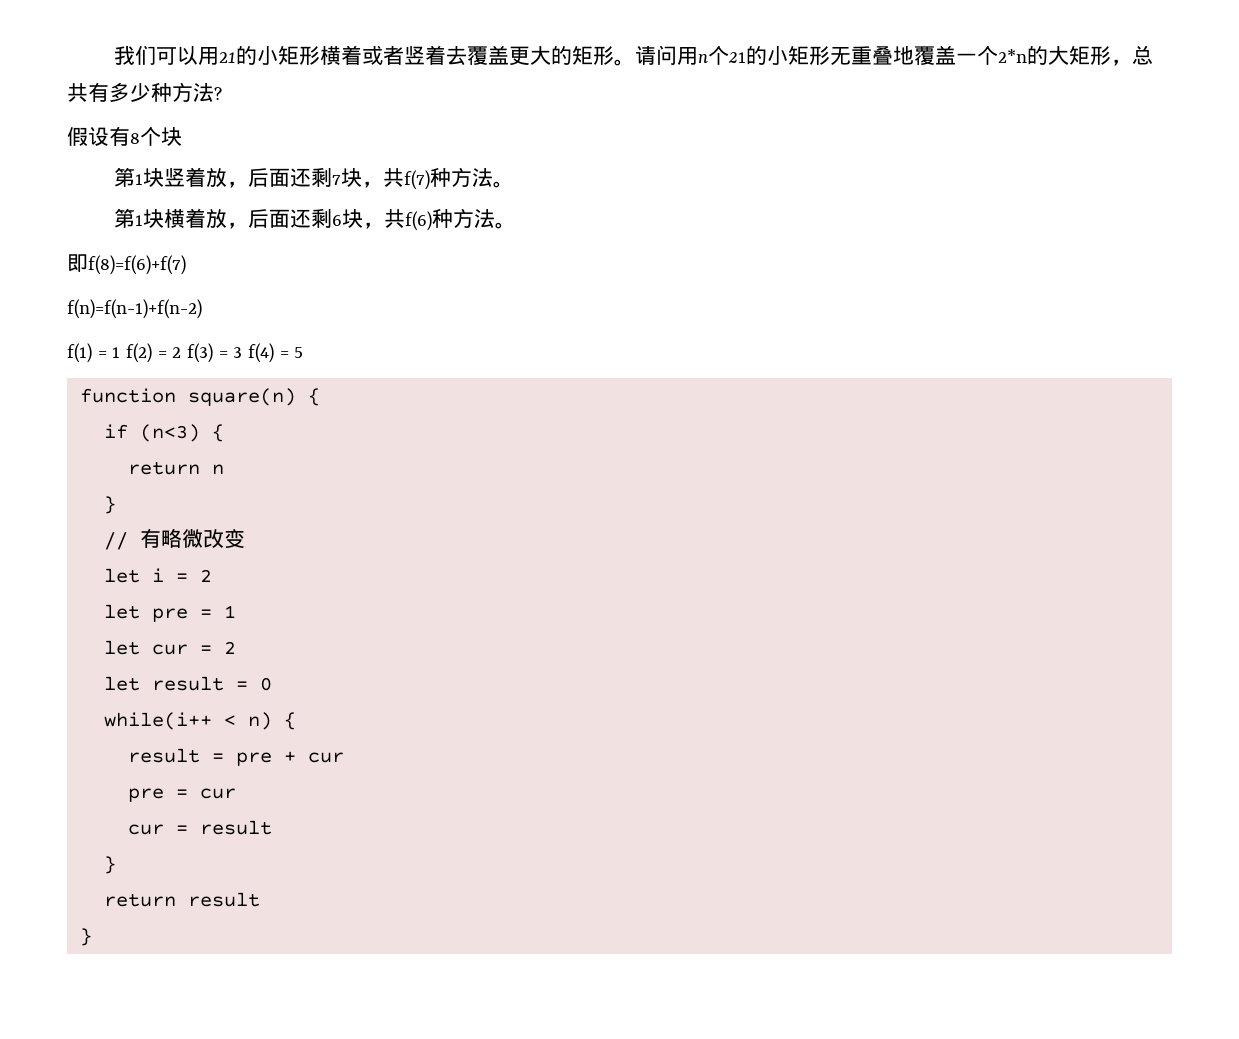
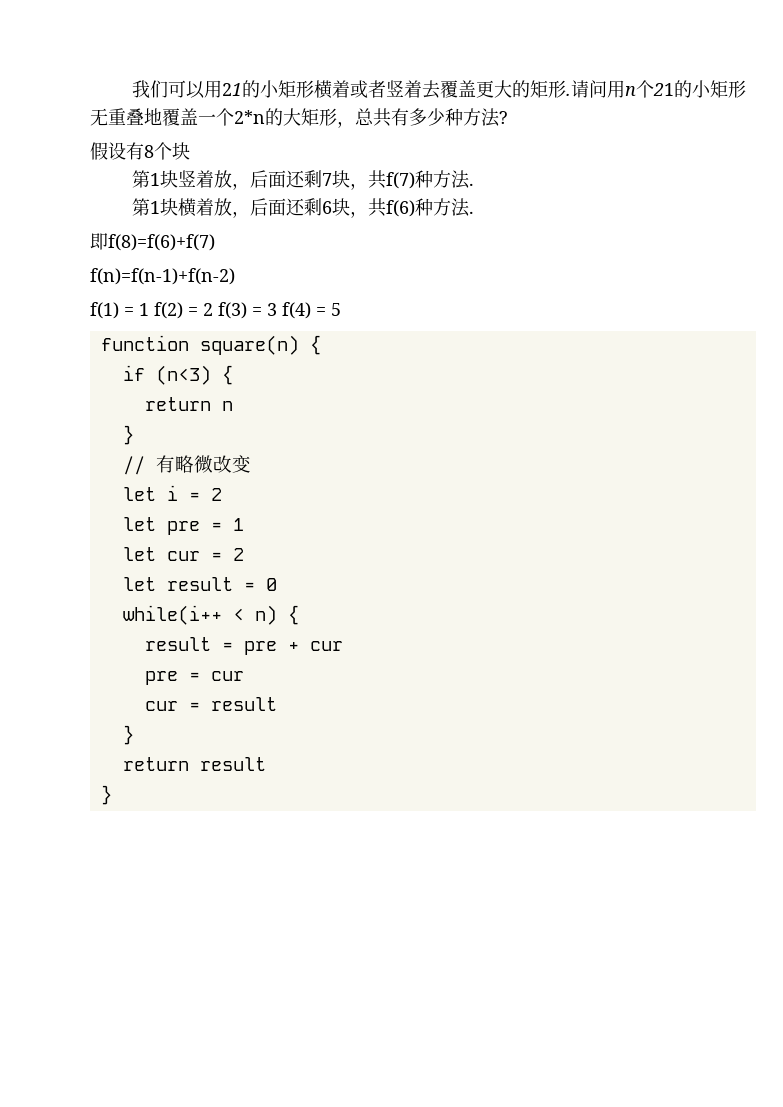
- 我们可以用21的小矩形横着或者竖着去覆盖更大的矩形。
+ 我们可以用21的小矩形横着或者竖着去覆盖更大的矩形.
- 第1块竖着放，后面还剩7块，共f(7)种方法。
+ 第1块竖着放，后面还剩7块，共f(7)种方法.
- 第1块横着放，后面还剩6块，共f(6)种方法。
+ 第1块横着放，后面还剩6块，共f(6)种方法.

